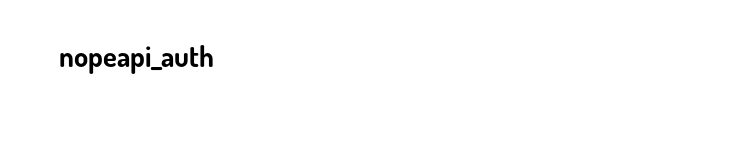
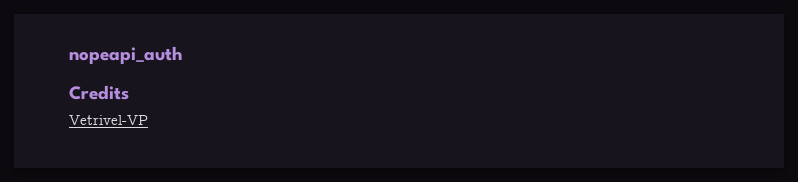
+ Credits
+ Vetrivel-VP

